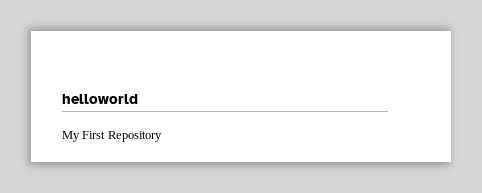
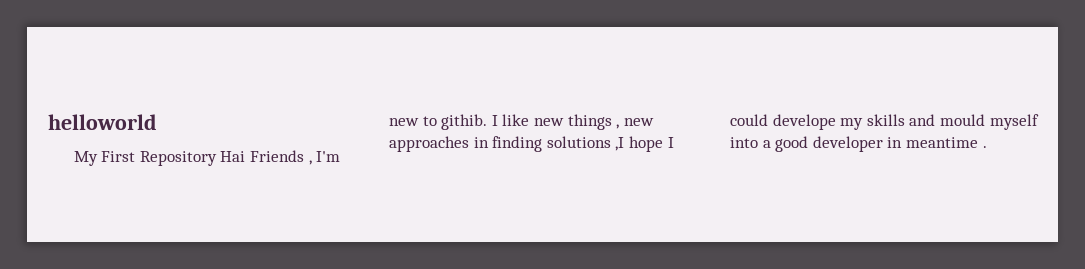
- My First Repository
+ My First Repository Hai Friends , I'm new to githib. I like new things , new approaches in finding solutions ,I hope I could develope my skills and mould myself into a good developer in meantime .

